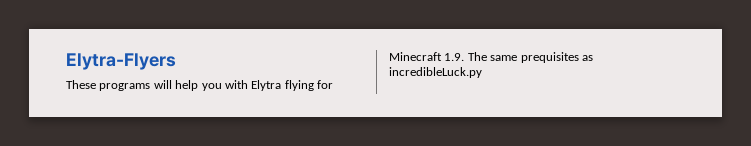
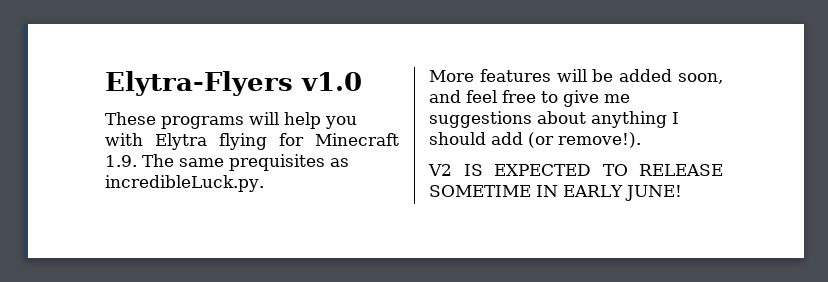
- Elytra-Flyers
+ Elytra-Flyers v1.0
- These programs will help you with Elytra flying for Minecraft 1.9. The same prequisites as incredibleLuck.py
+ These programs will help you with Elytra flying for Minecraft 1.9. The same prequisites as incredibleLuck.py.
+ More features will be added soon, and feel free to give me suggestions about anything I should add (or remove!).
+ V2 IS EXPECTED TO RELEASE SOMETIME IN EARLY JUNE!

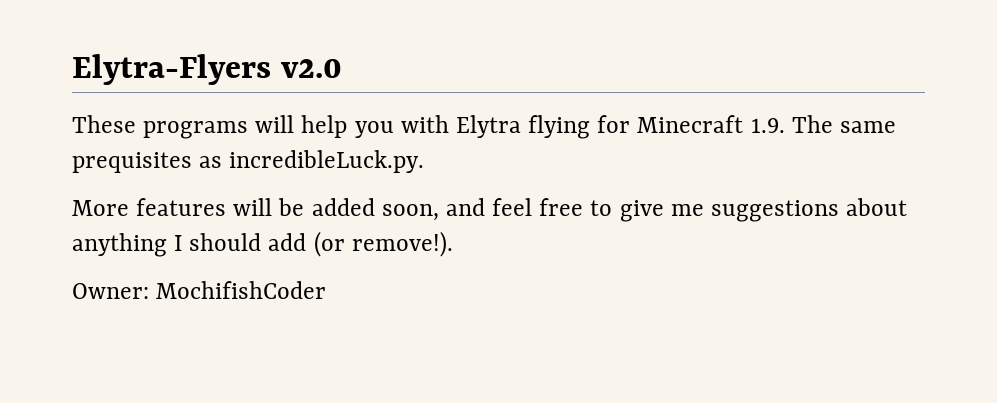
- Elytra-Flyers v1.0
+ Elytra-Flyers v2.0
- V2 IS EXPECTED TO RELEASE SOMETIME IN EARLY JUNE!
+ Owner: MochifishCoder

